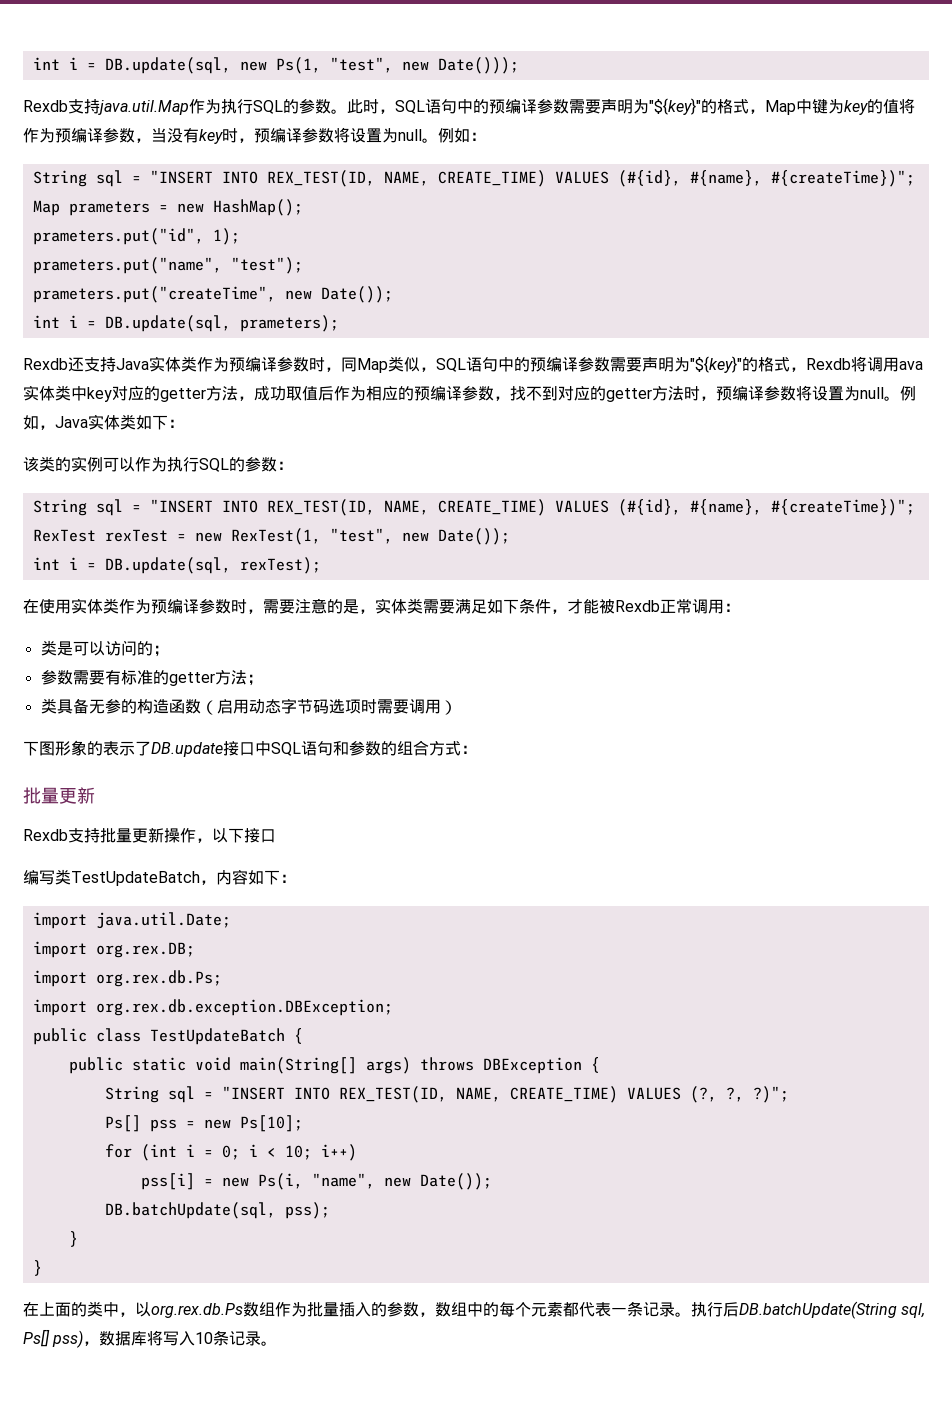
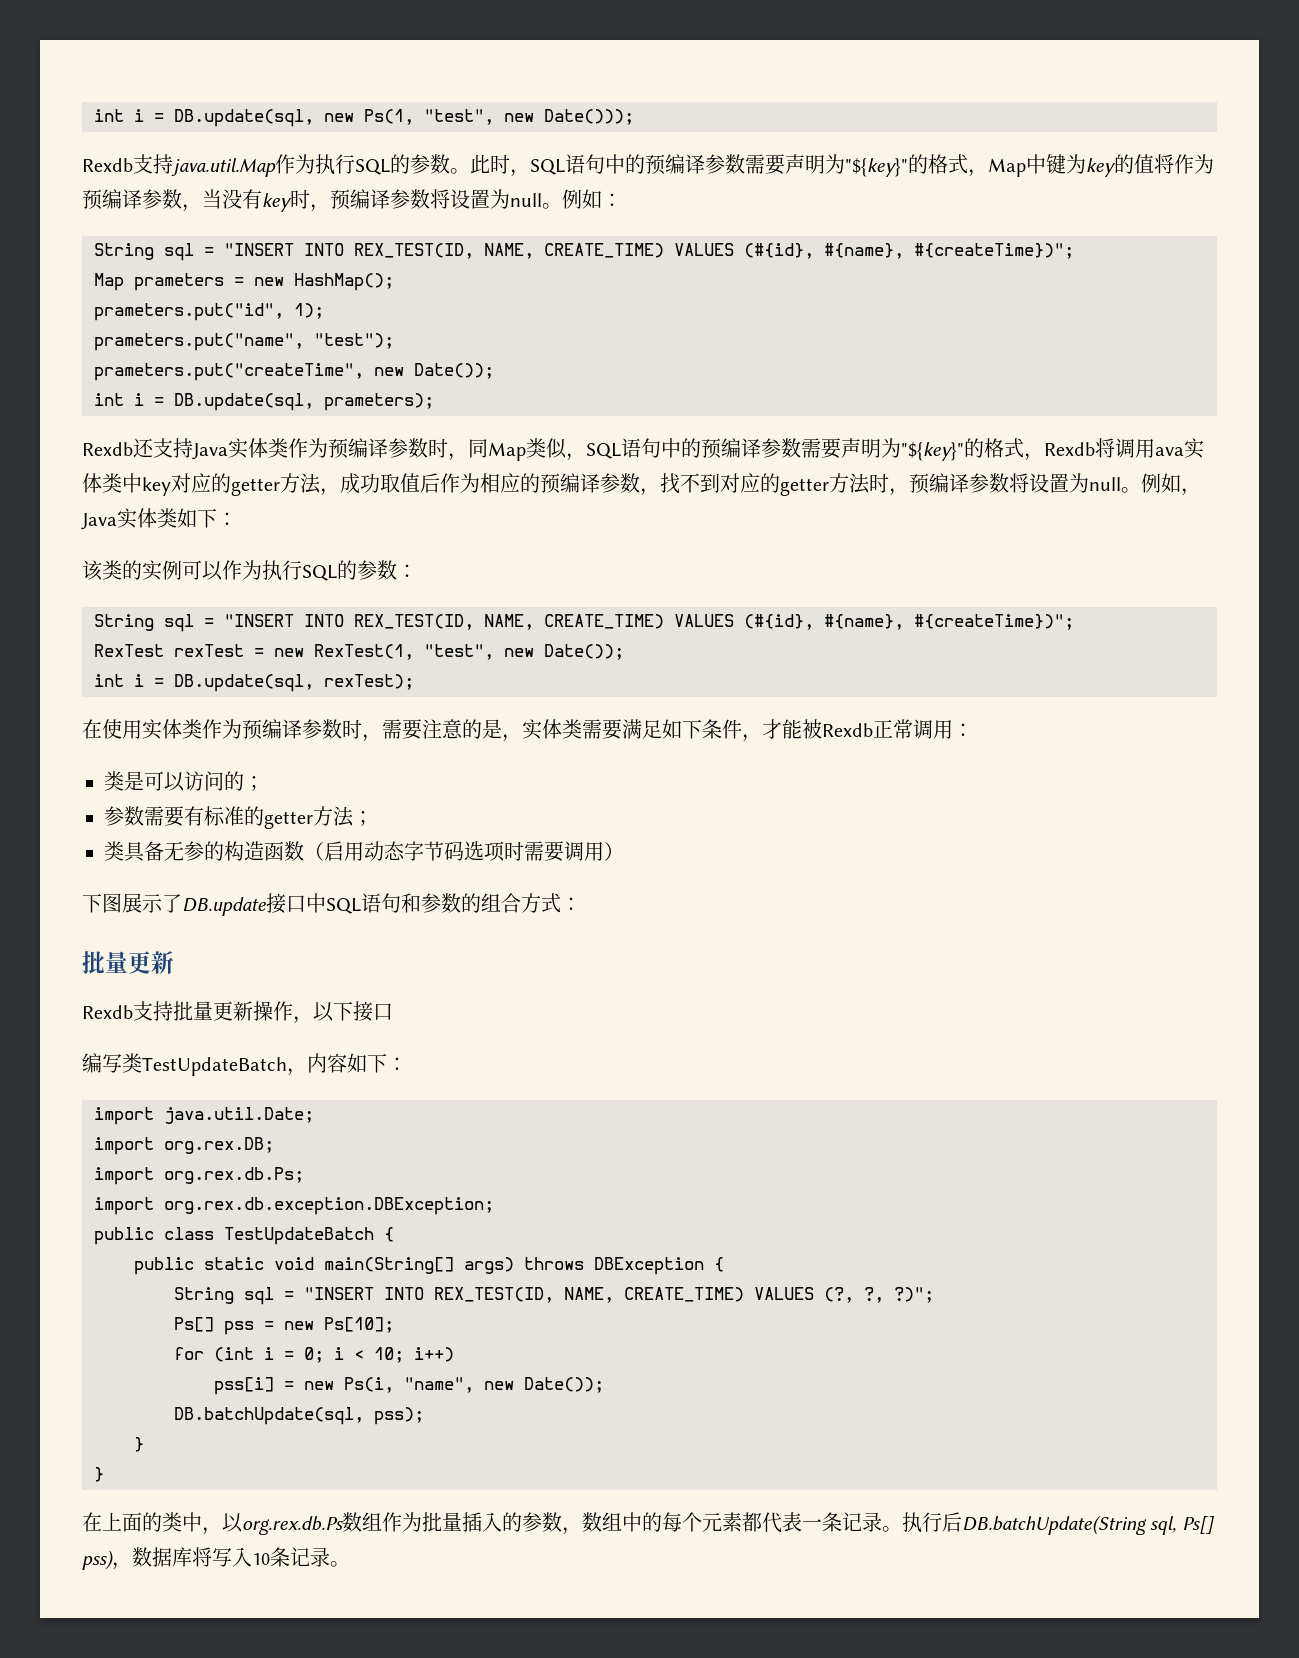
- 下图形象的表示了DB.update接口中SQL语句和参数的组合方式：
+ 下图展示了DB.update接口中SQL语句和参数的组合方式：

